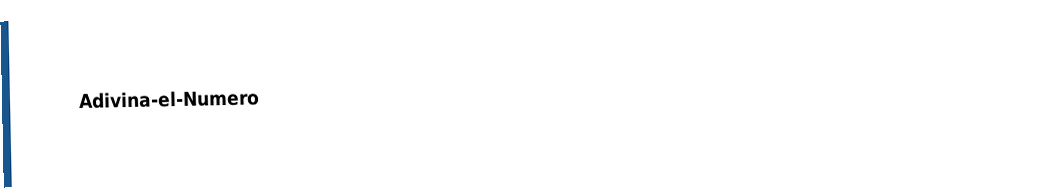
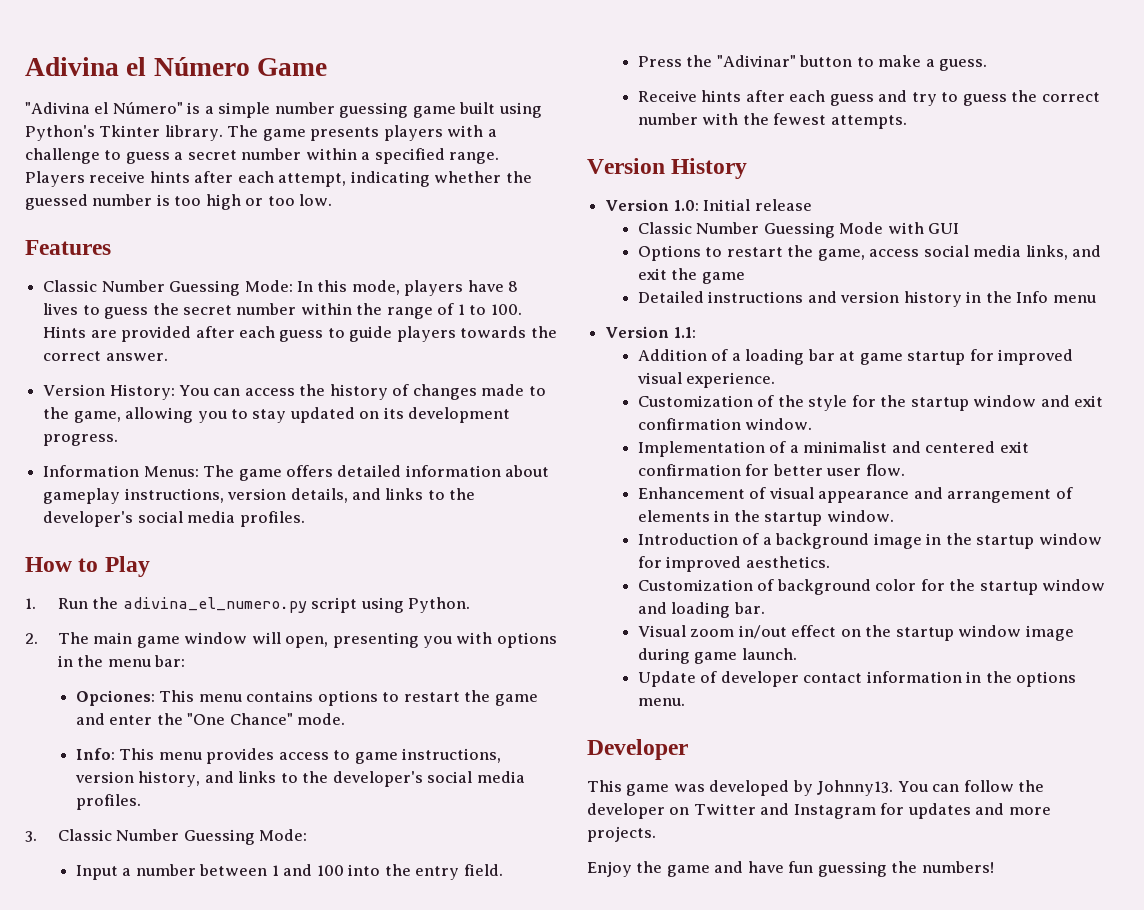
- Adivina-el-Numero
+ Adivina el Número Game
+ "Adivina el Número" is a simple number guessing game built using Python's Tkinter library. The game presents players with a challenge to guess a secret number within a specified range. Players receive hints after each attempt, indicating whether the guessed number is too high or too low.
+ Features
+ Classic Number Guessing Mode: In this mode, players have 8 lives to guess the secret number within the range of 1 to 100. Hints are provided after each guess to guide players towards the correct answer.
+ Version History: You can access the history of changes made to the game, allowing you to stay updated on its development progress.
+ Information Menus: The game offers detailed information about gameplay instructions, version details, and links to the developer's social media profiles.
+ How to Play
+ 1. Run the adivina_el_numero.py script using Python.
+ 2. The main game window will open, presenting you with options in the menu bar:
+ Opciones: This menu contains options to restart the game and enter the "One Chance" mode.
+ Info: This menu provides access to game instructions, version history, and links to the developer's social media profiles.
+ 3. Classic Number Guessing Mode:
+ Input a number between 1 and 100 into the entry field.
+ Press the "Adivinar" button to make a guess.
+ Receive hints after each guess and try to guess the correct number with the fewest attempts.
+ Version History
+ Version 1.0: Initial release
+ Classic Number Guessing Mode with GUI
+ Options to restart the game, access social media links, and exit the game
+ Detailed instructions and version history in the Info menu
+ Version 1.1:
+ Addition of a loading bar at game startup for improved visual experience.
+ Customization of the style for the startup window and exit confirmation window.
+ Implementation of a minimalist and centered exit confirmation for better user flow.
+ Enhancement of visual appearance and arrangement of elements in the startup window.
+ Introduction of a background image in the startup window for improved aesthetics.
+ Customization of background color for the startup window and loading bar.
+ Visual zoom in/out effect on the startup window image during game launch.
+ Update of developer contact information in the options menu.
+ Developer
+ This game was developed by Johnny13. You can follow the developer on Twitter and Instagram for updates and more projects.
+ Enjoy the game and have fun guessing the numbers!

